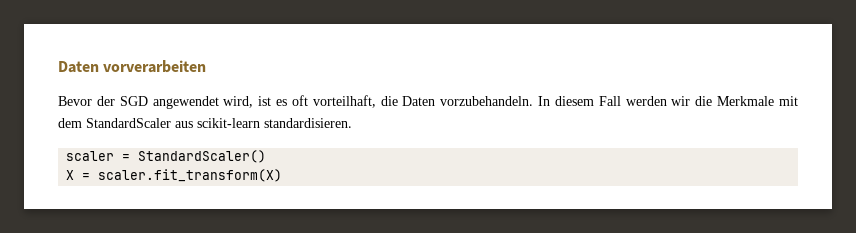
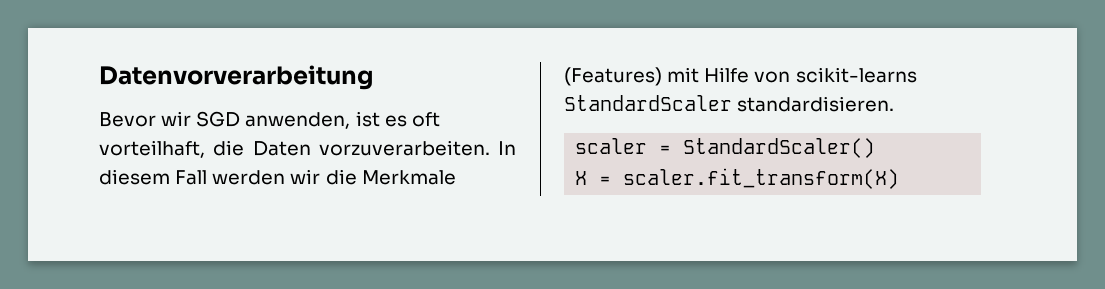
- Daten vorverarbeiten
+ Datenvorverarbeitung
- Bevor der SGD angewendet wird, ist es oft vorteilhaft, die Daten vorzubehandeln.
+ Bevor wir SGD anwenden, ist es oft vorteilhaft, die Daten vorzuverarbeiten.
- In diesem Fall werden wir die Merkmale mit dem StandardScaler aus scikit-learn standardisieren.
+ In diesem Fall werden wir die Merkmale (Features) mit Hilfe von scikit-learns StandardScaler standardisieren.

